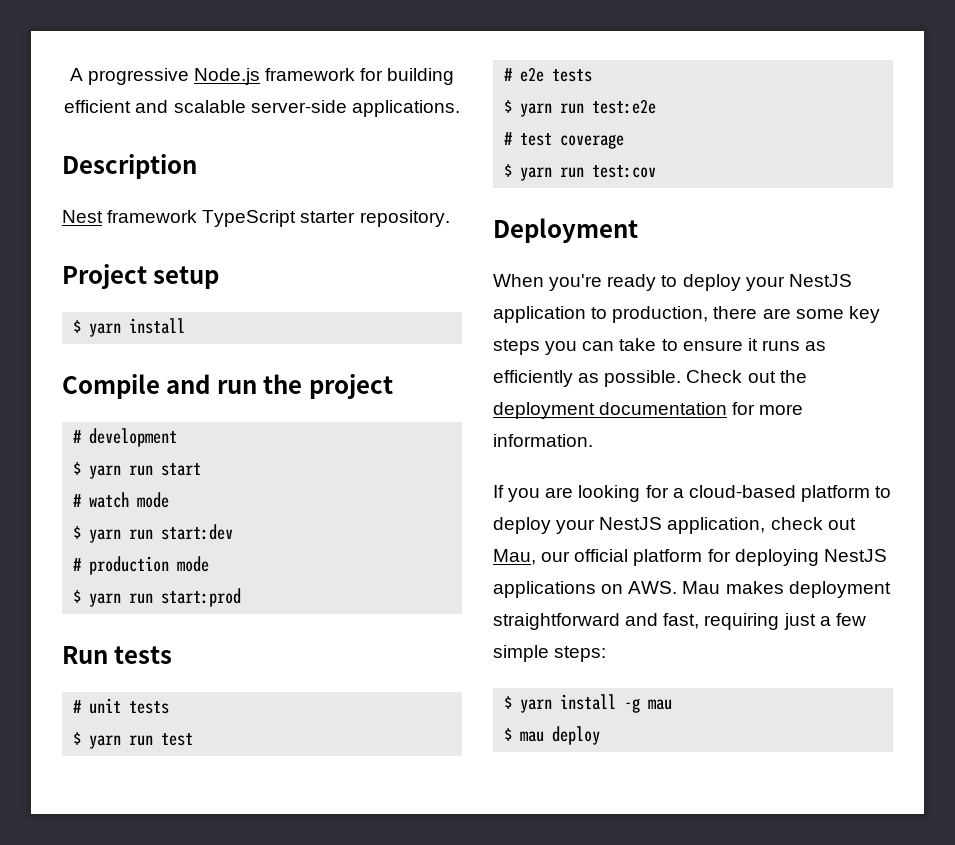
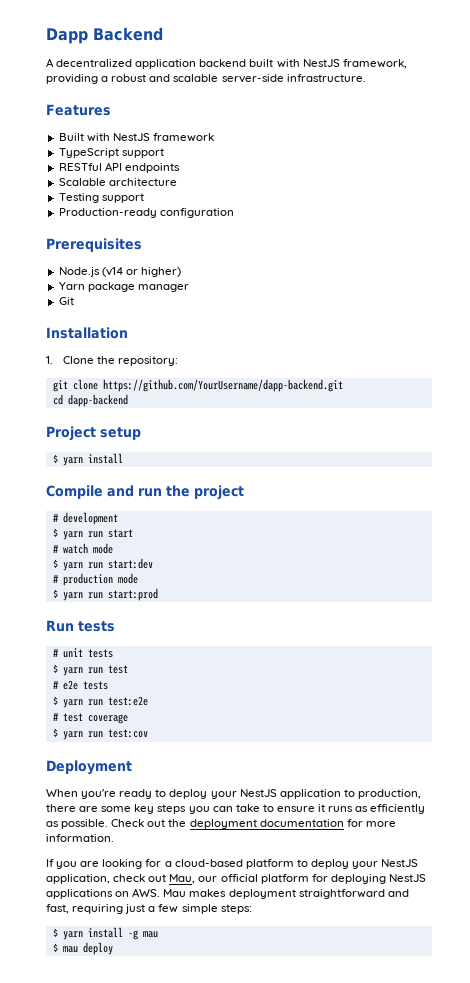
- A progressive Node.js framework for building efficient and scalable server-side applications.
- Description
- Nest framework TypeScript starter repository.
+ Dapp Backend
+ A decentralized application backend built with NestJS framework, providing a robust and scalable server-side infrastructure.
+ Features
+ Built with NestJS framework
+ TypeScript support
+ RESTful API endpoints
+ Scalable architecture
+ Testing support
+ Production-ready configuration
+ Prerequisites
+ Node.js (v14 or higher)
+ Yarn package manager
+ Git
+ Installation
+ 1. Clone the repository:
+ git clone https://github.com/YourUsername/dapp-backend.git
+ cd dapp-backend

